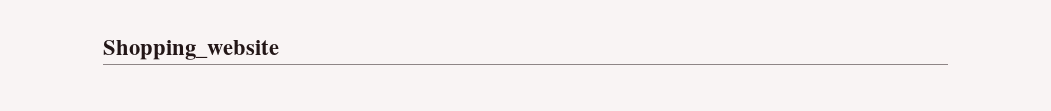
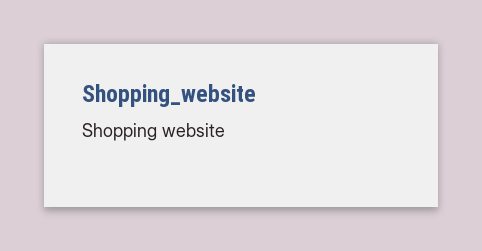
+ Shopping website

